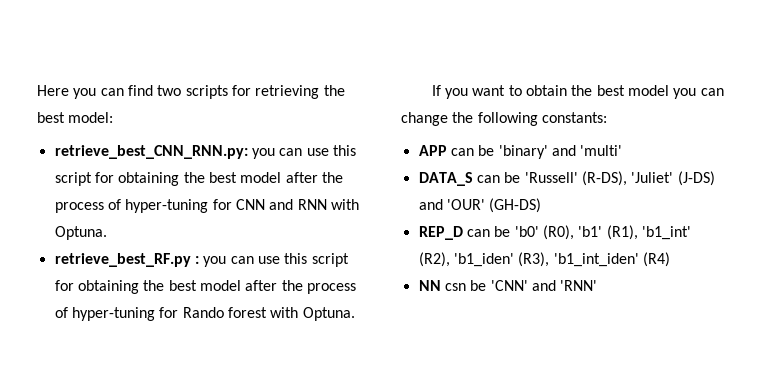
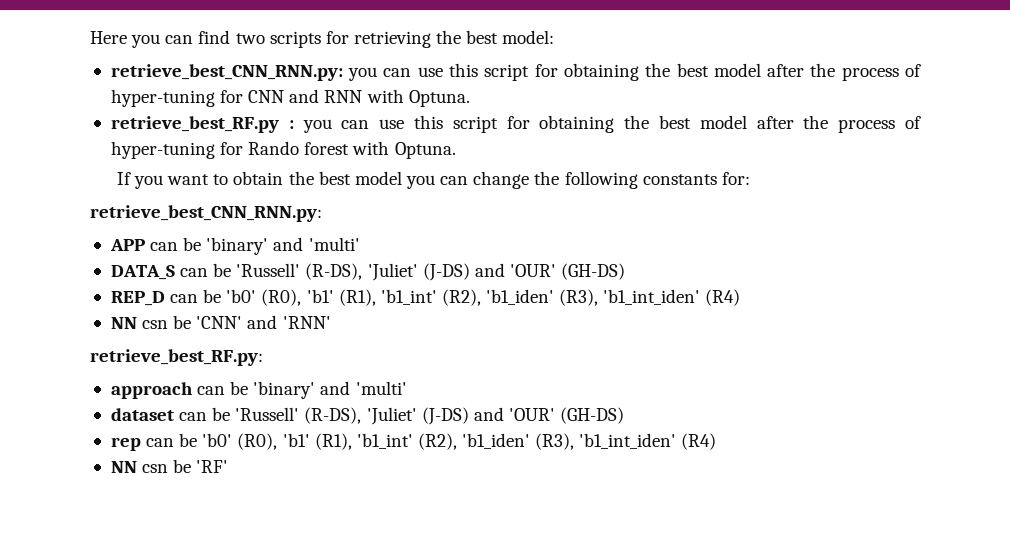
- If you want to obtain the best model you can change the following constants:
+ If you want to obtain the best model you can change the following constants for:
+ retrieve_best_CNN_RNN.py:
+ retrieve_best_RF.py:
+ approach can be 'binary' and 'multi'
+ dataset can be 'Russell' (R-DS), 'Juliet' (J-DS) and 'OUR' (GH-DS)
+ rep can be 'b0' (R0), 'b1' (R1), 'b1_int' (R2), 'b1_iden' (R3), 'b1_int_iden' (R4)
+ NN csn be 'RF'

